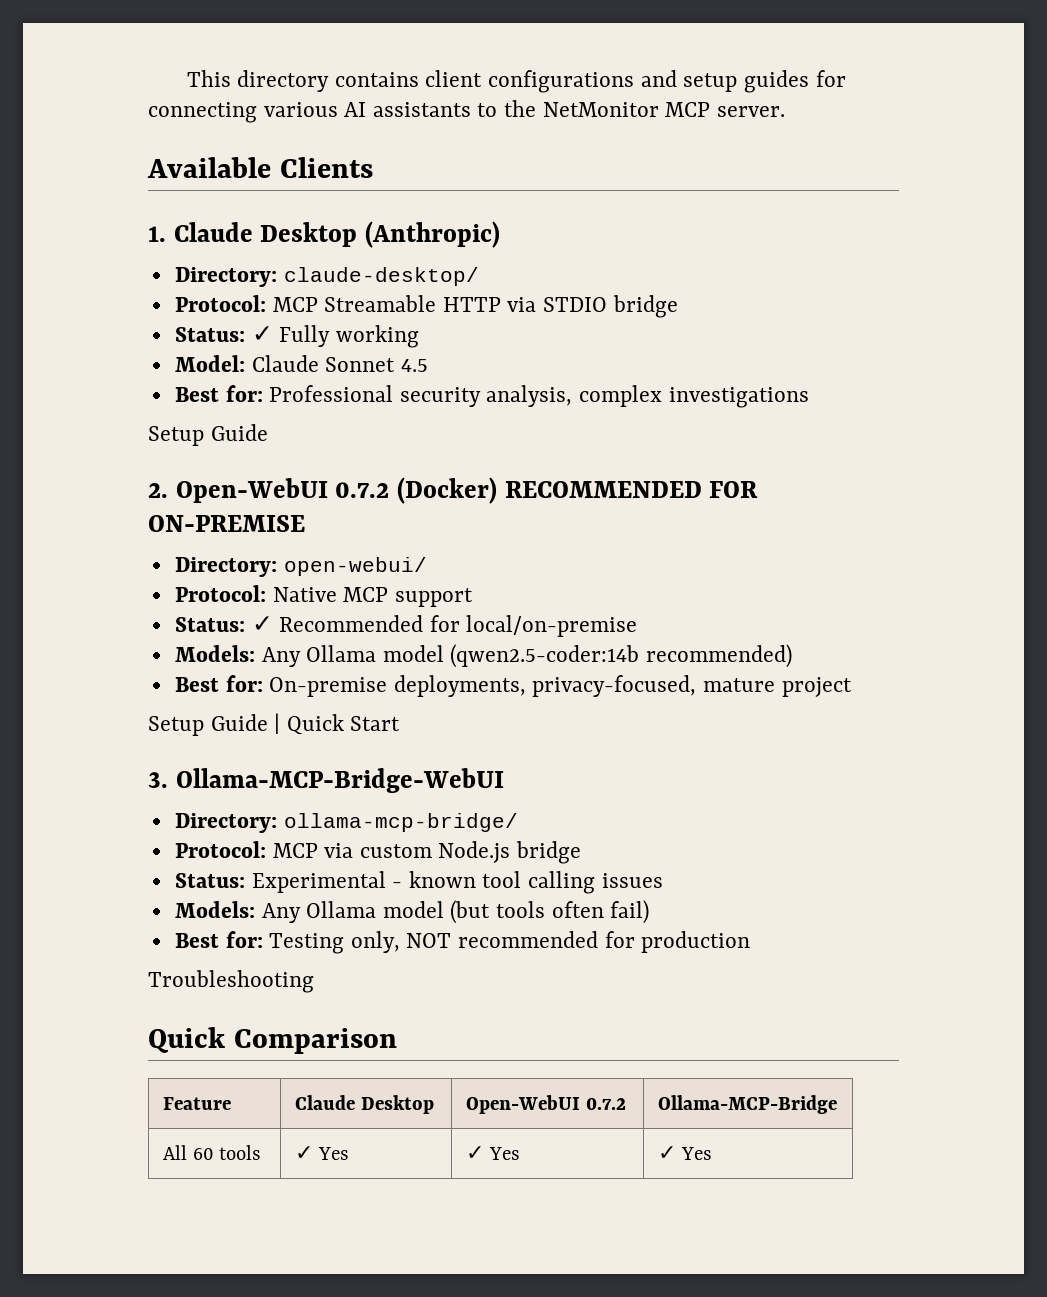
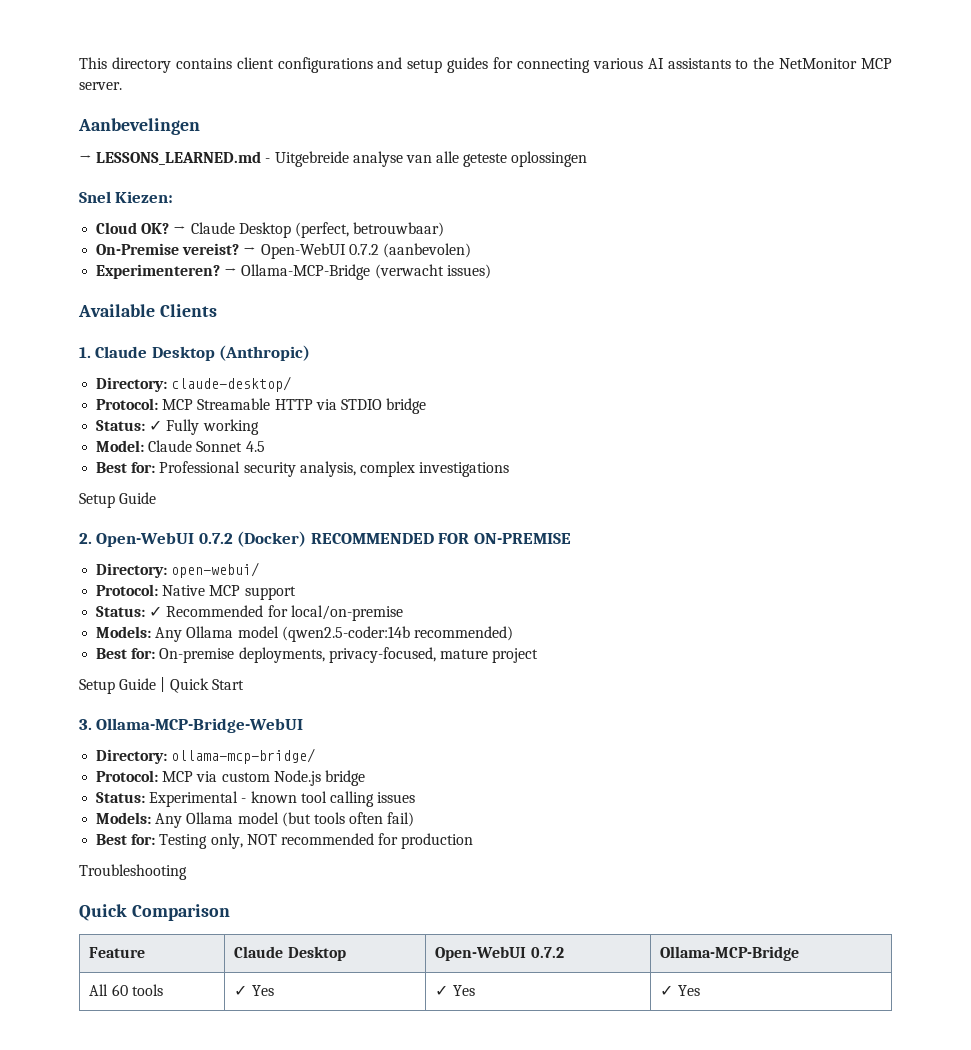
+ Aanbevelingen
+ → LESSONS_LEARNED.md - Uitgebreide analyse van alle geteste oplossingen
+ Snel Kiezen:
+ Cloud OK? → Claude Desktop (perfect, betrouwbaar)
+ On-Premise vereist? → Open-WebUI 0.7.2 (aanbevolen)
+ Experimenteren? → Ollama-MCP-Bridge (verwacht issues)

